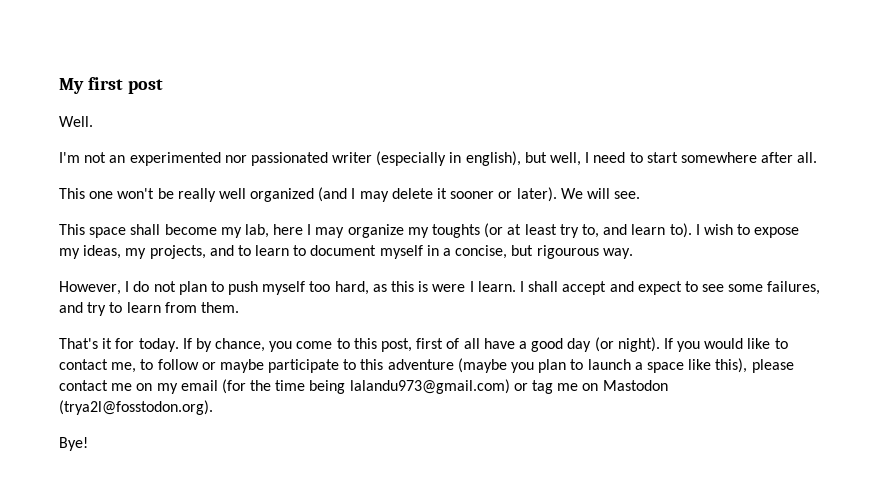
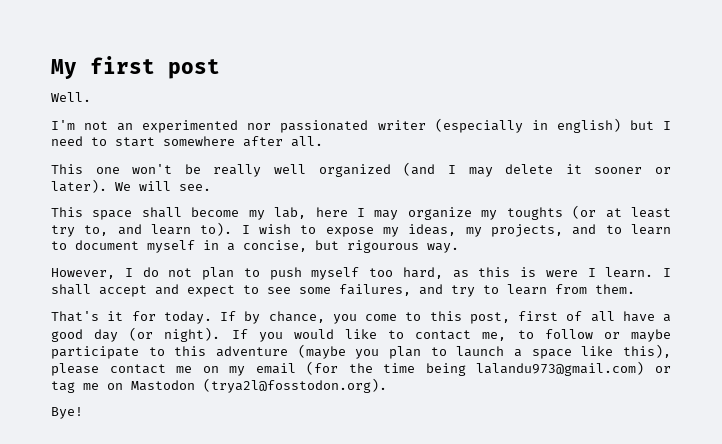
- I'm not an experimented nor passionated writer (especially in english), but well, I need to start somewhere after all.
+ I'm not an experimented nor passionated writer (especially in english) but I need to start somewhere after all.

